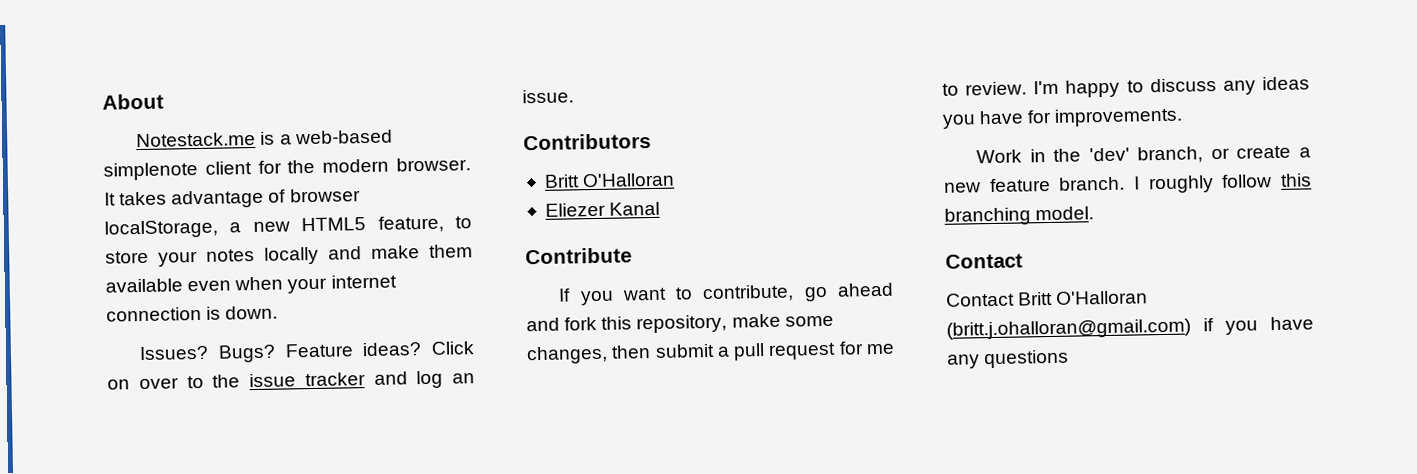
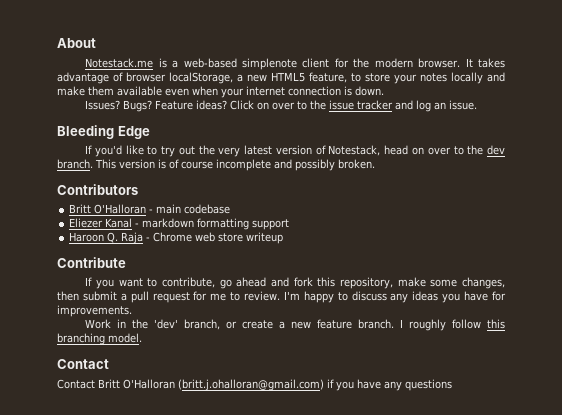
+ Bleeding Edge
+ If you'd like to try out the very latest version of Notestack, head on over to the dev branch. This version is of course incomplete and possibly broken.
  Contributors
- Britt O'Halloran
+ Britt O'Halloran - main codebase
- Eliezer Kanal
+ Eliezer Kanal - markdown formatting support
+ Haroon Q. Raja - Chrome web store writeup

